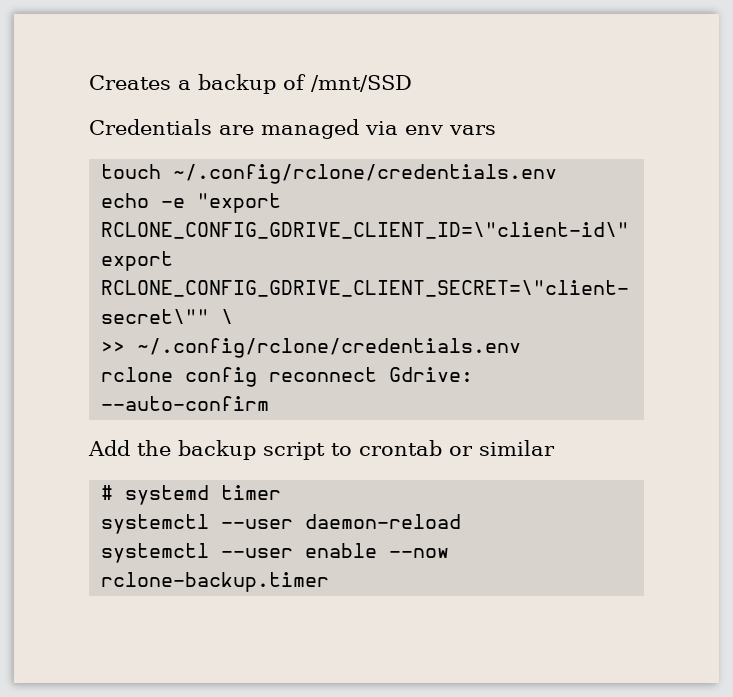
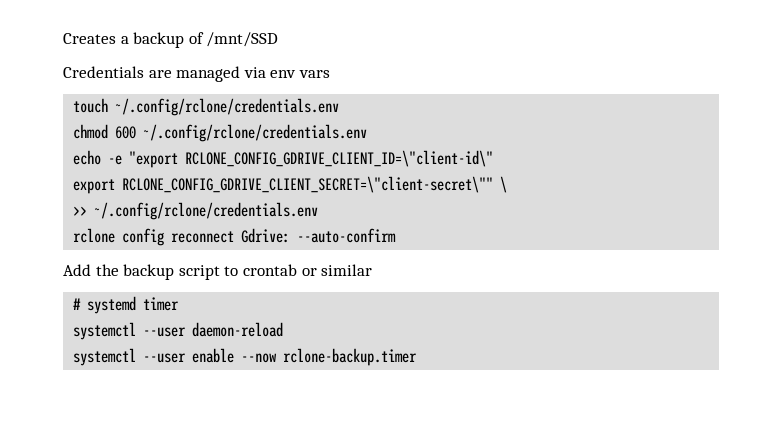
+ chmod 600 ~/.config/rclone/credentials.env

